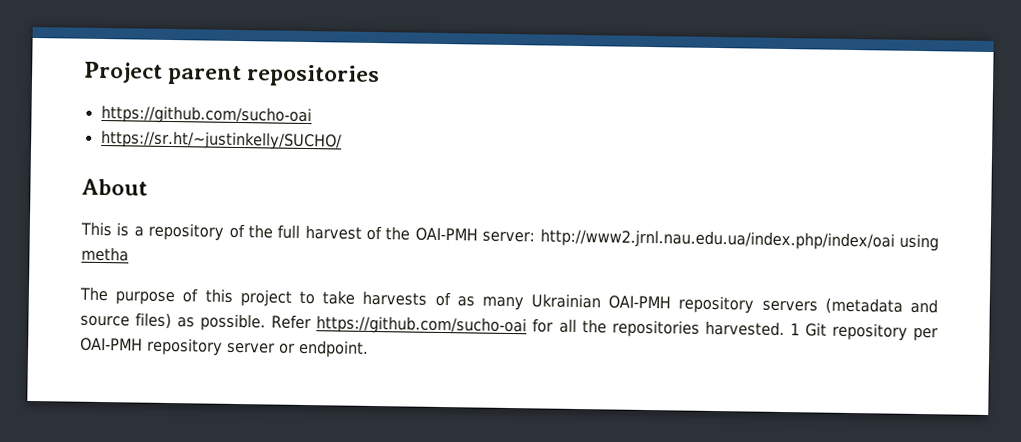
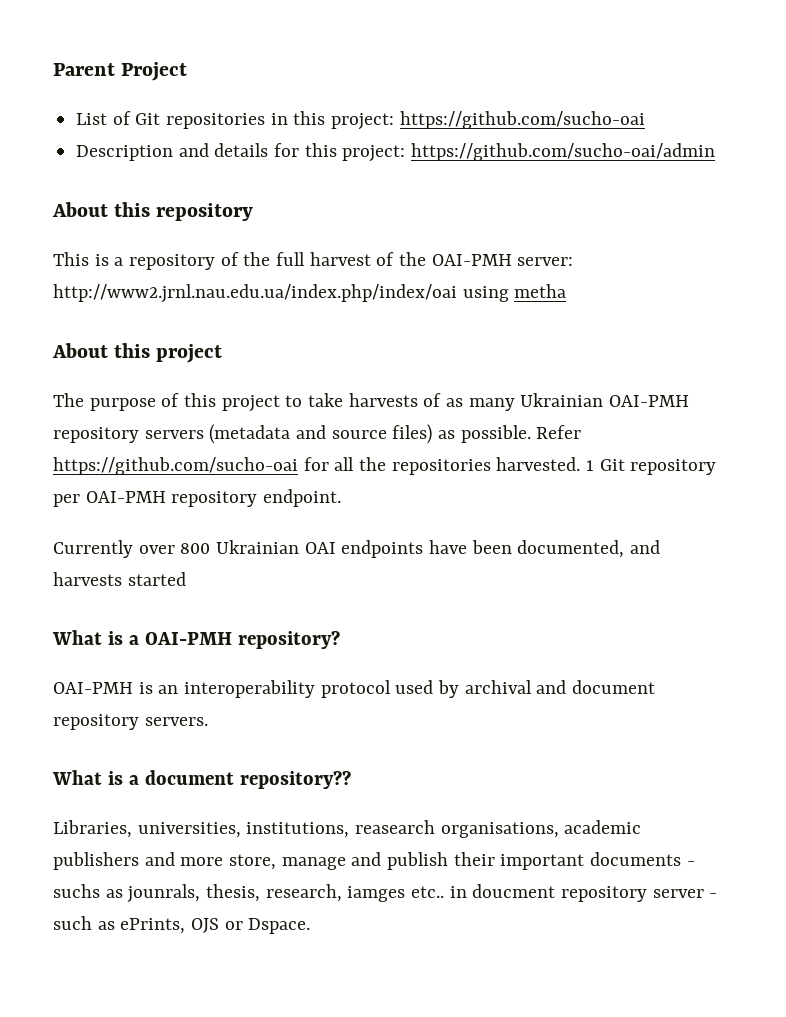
- Project parent repositories
- https://github.com/sucho-oai
- https://sr.ht/~justinkelly/SUCHO/
- About
+ Parent Project
+ List of Git repositories in this project: https://github.com/sucho-oai
+ Description and details for this project: https://github.com/sucho-oai/admin
+ About this repository
+ About this project
- 1 Git repository per OAI-PMH repository server or endpoint.
+ 1 Git repository per OAI-PMH repository endpoint.
+ Currently over 800 Ukrainian OAI endpoints have been documented, and harvests started
+ What is a OAI-PMH repository?
+ OAI-PMH is an interoperability protocol used by archival and document repository servers.
+ What is a document repository??
+ Libraries, universities, institutions, reasearch organisations, academic publishers and more store, manage and publish their important documents - suchs as jounrals, thesis, research, iamges etc.. in doucment repository server - such as ePrints, OJS or Dspace.

